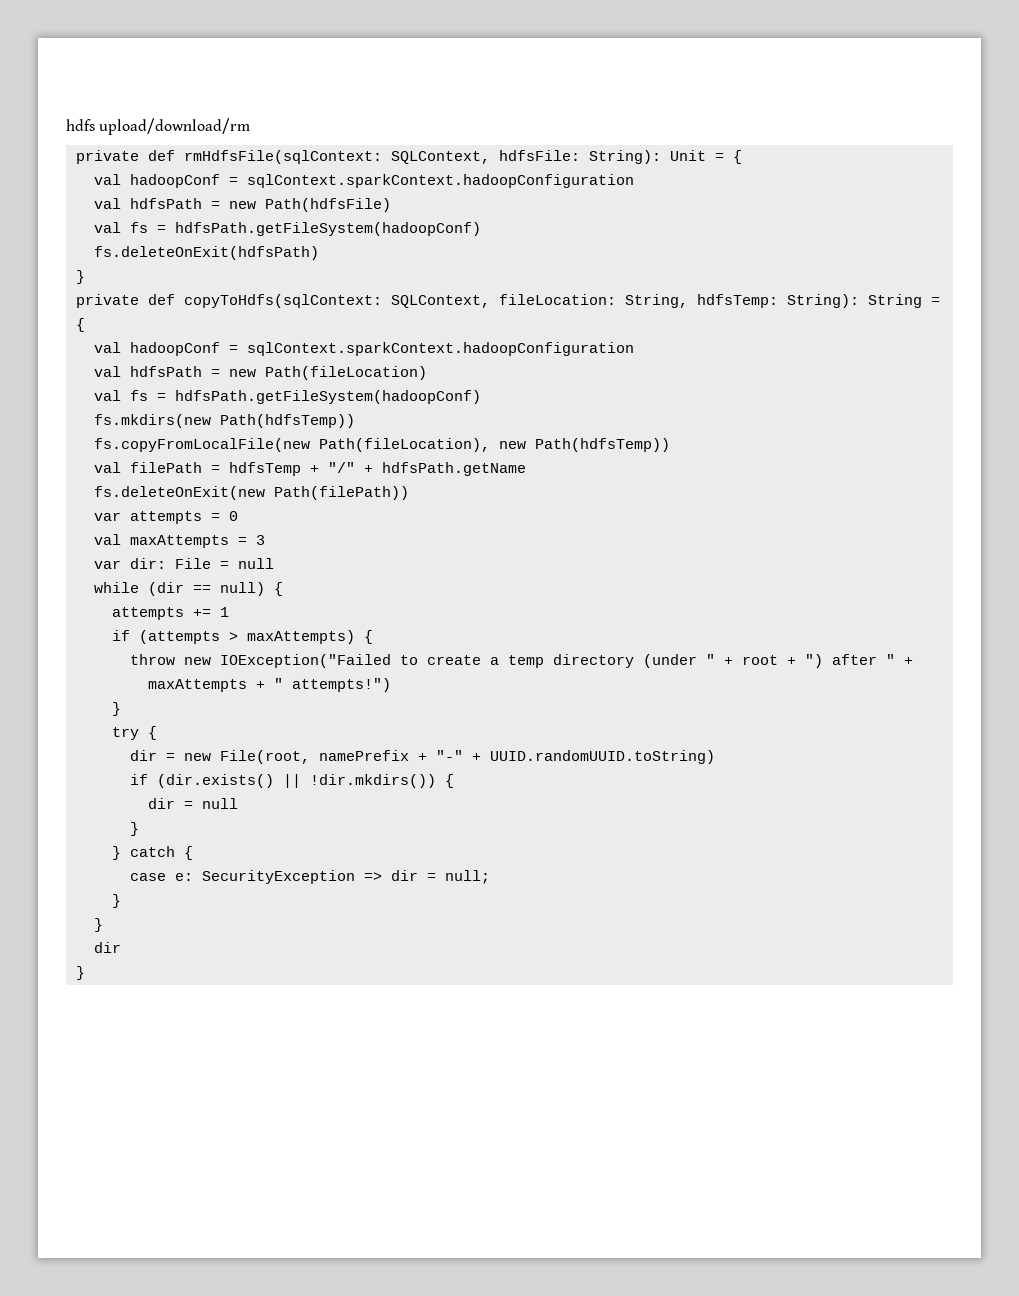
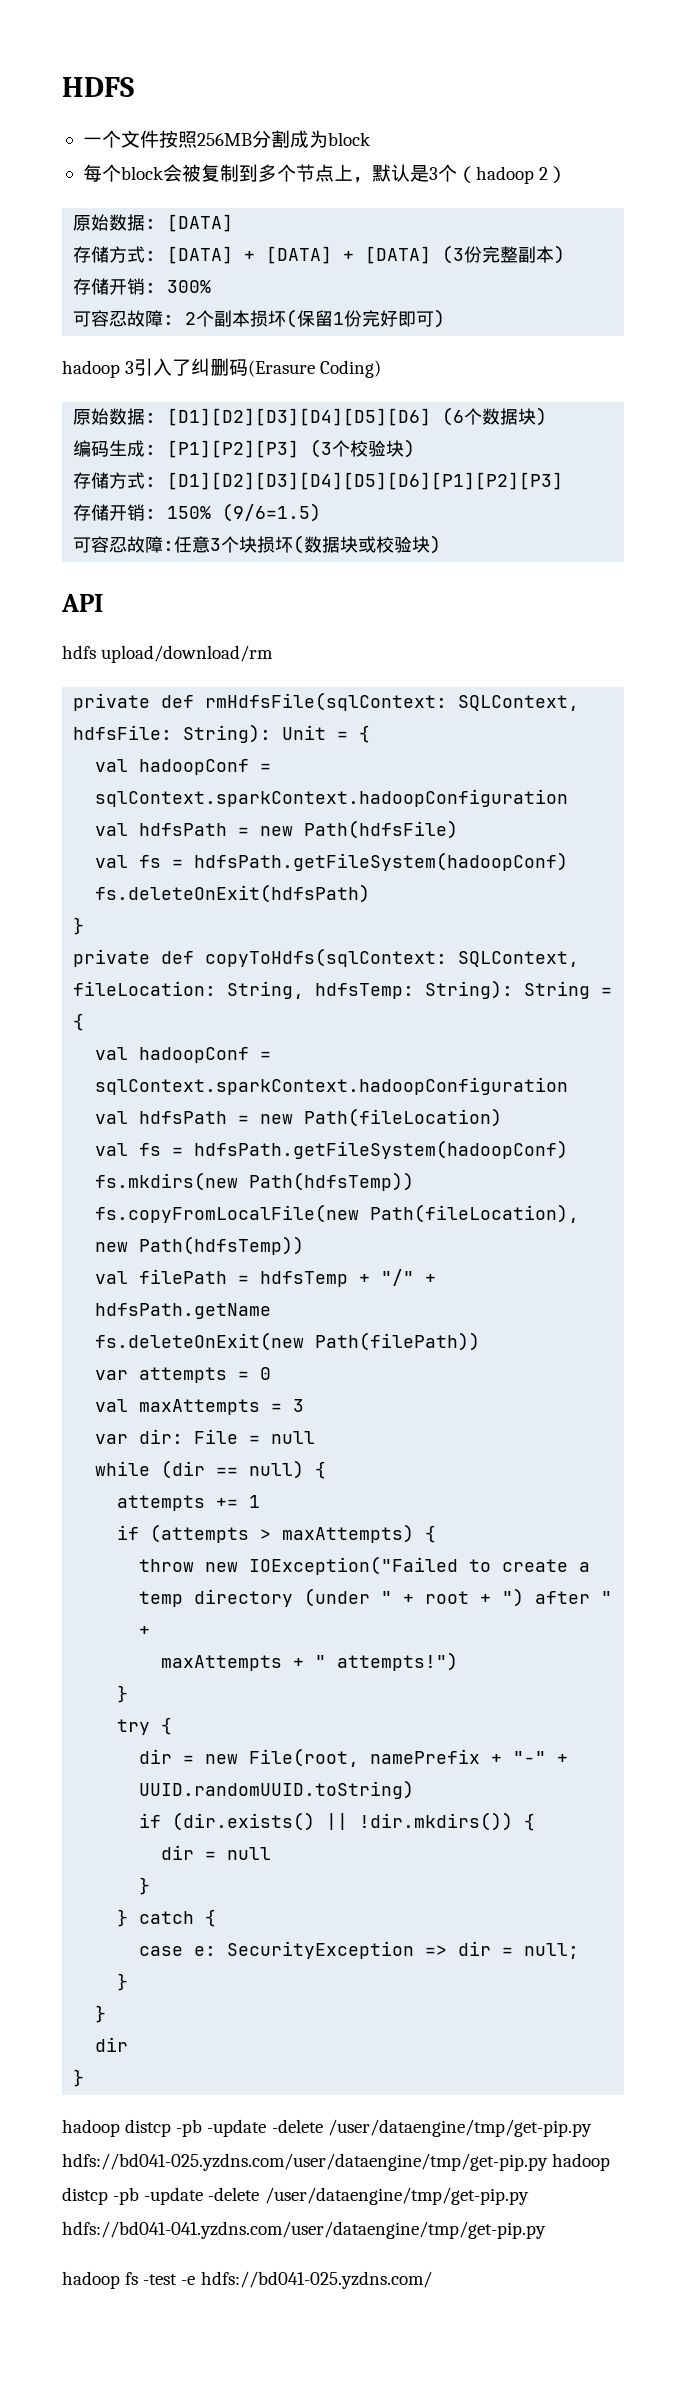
+ HDFS
+ 一个文件按照256MB分割成为block
+ 每个block会被复制到多个节点上，默认是3个（hadoop 2）
+ 原始数据: [DATA]
+ 存储方式: [DATA] + [DATA] + [DATA] (3份完整副本)
+ 存储开销: 300%
+ 可容忍故障: 2个副本损坏(保留1份完好即可)
+ hadoop 3引入了纠删码(Erasure Coding)
+ 原始数据: [D1][D2][D3][D4][D5][D6] (6个数据块)
+ 编码生成: [P1][P2][P3] (3个校验块)
+ 存储方式: [D1][D2][D3][D4][D5][D6][P1][P2][P3]
+ 存储开销: 150% (9/6=1.5)
+ 可容忍故障:任意3个块损坏(数据块或校验块)
+ API
+ hadoop distcp -pb -update -delete /user/dataengine/tmp/get-pip.py hdfs://bd041-025.yzdns.com/user/dataengine/tmp/get-pip.py hadoop distcp -pb -update -delete /user/dataengine/tmp/get-pip.py hdfs://bd041-041.yzdns.com/user/dataengine/tmp/get-pip.py
+ hadoop fs -test -e hdfs://bd041-025.yzdns.com/

